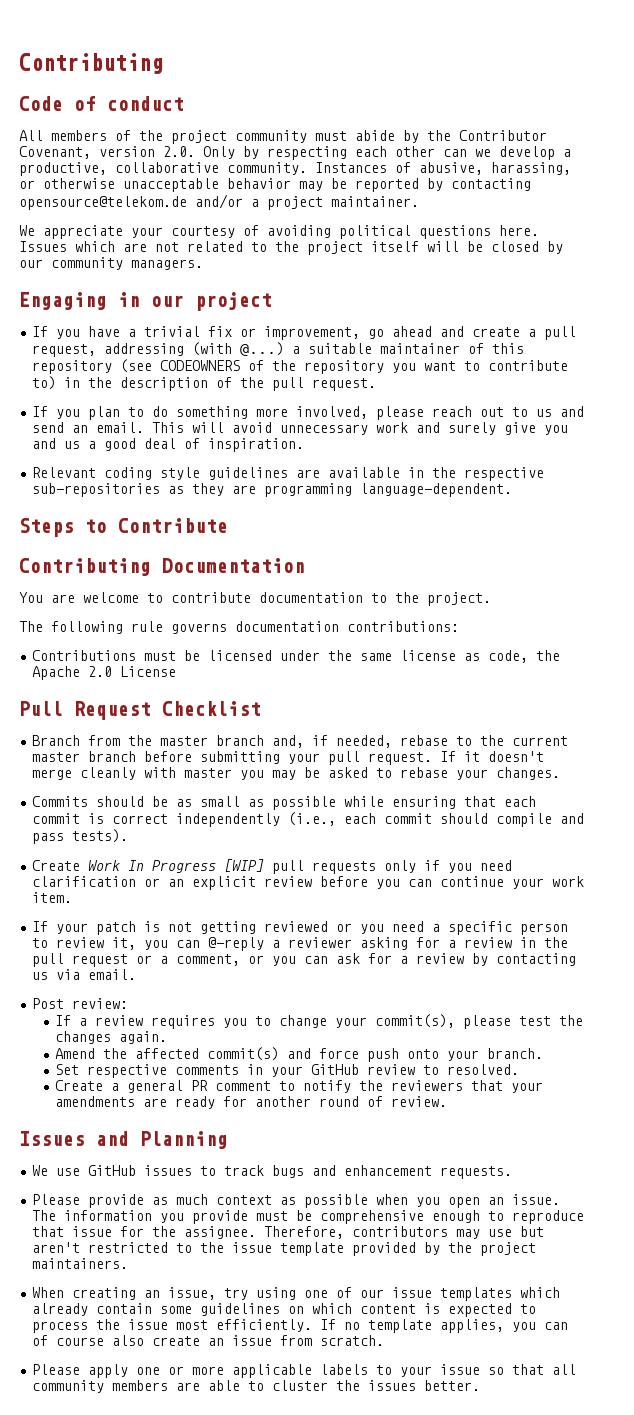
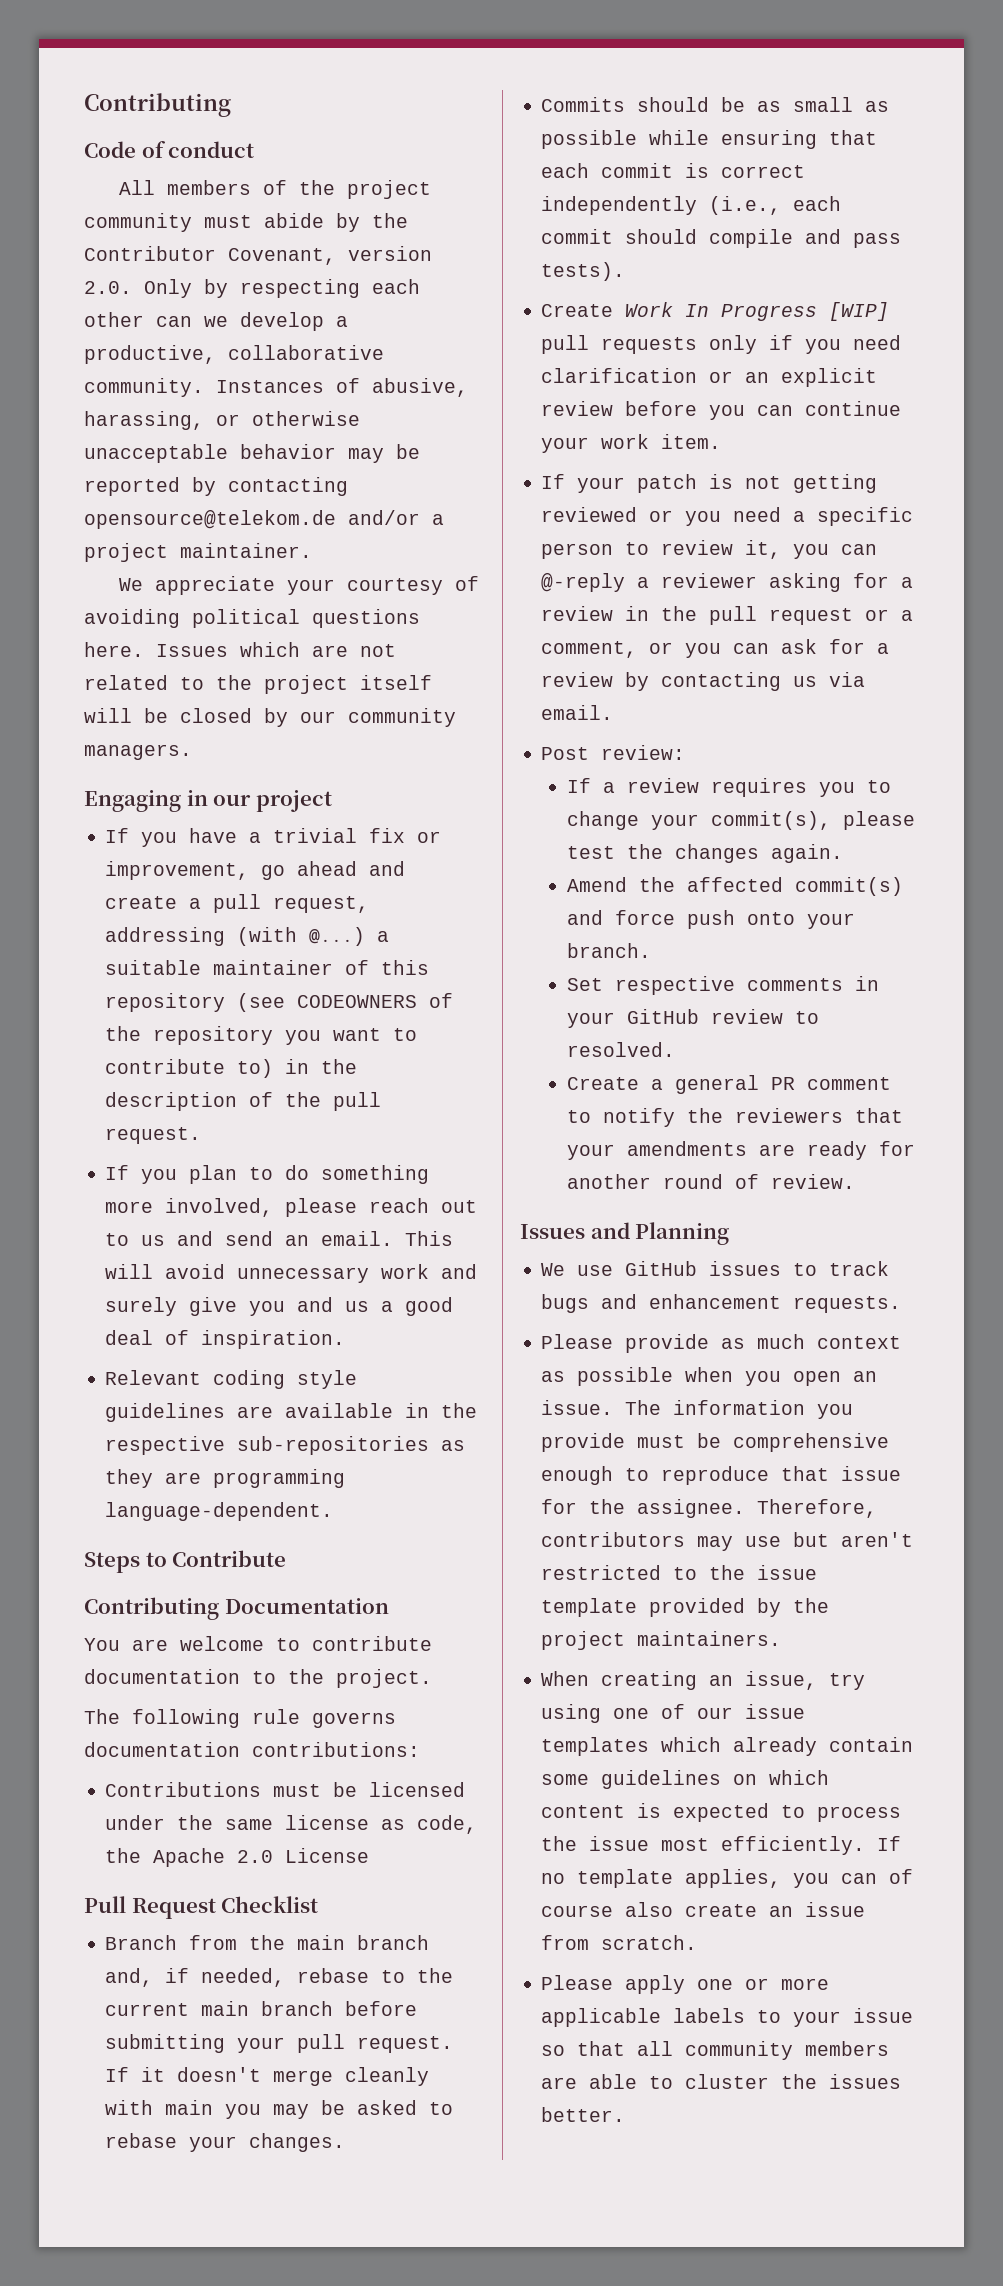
- Branch from the master branch and, if needed, rebase to the current master branch before submitting your pull request.
+ Branch from the main branch and, if needed, rebase to the current main branch before submitting your pull request.
- If it doesn't merge cleanly with master you may be asked to rebase your changes.
+ If it doesn't merge cleanly with main you may be asked to rebase your changes.

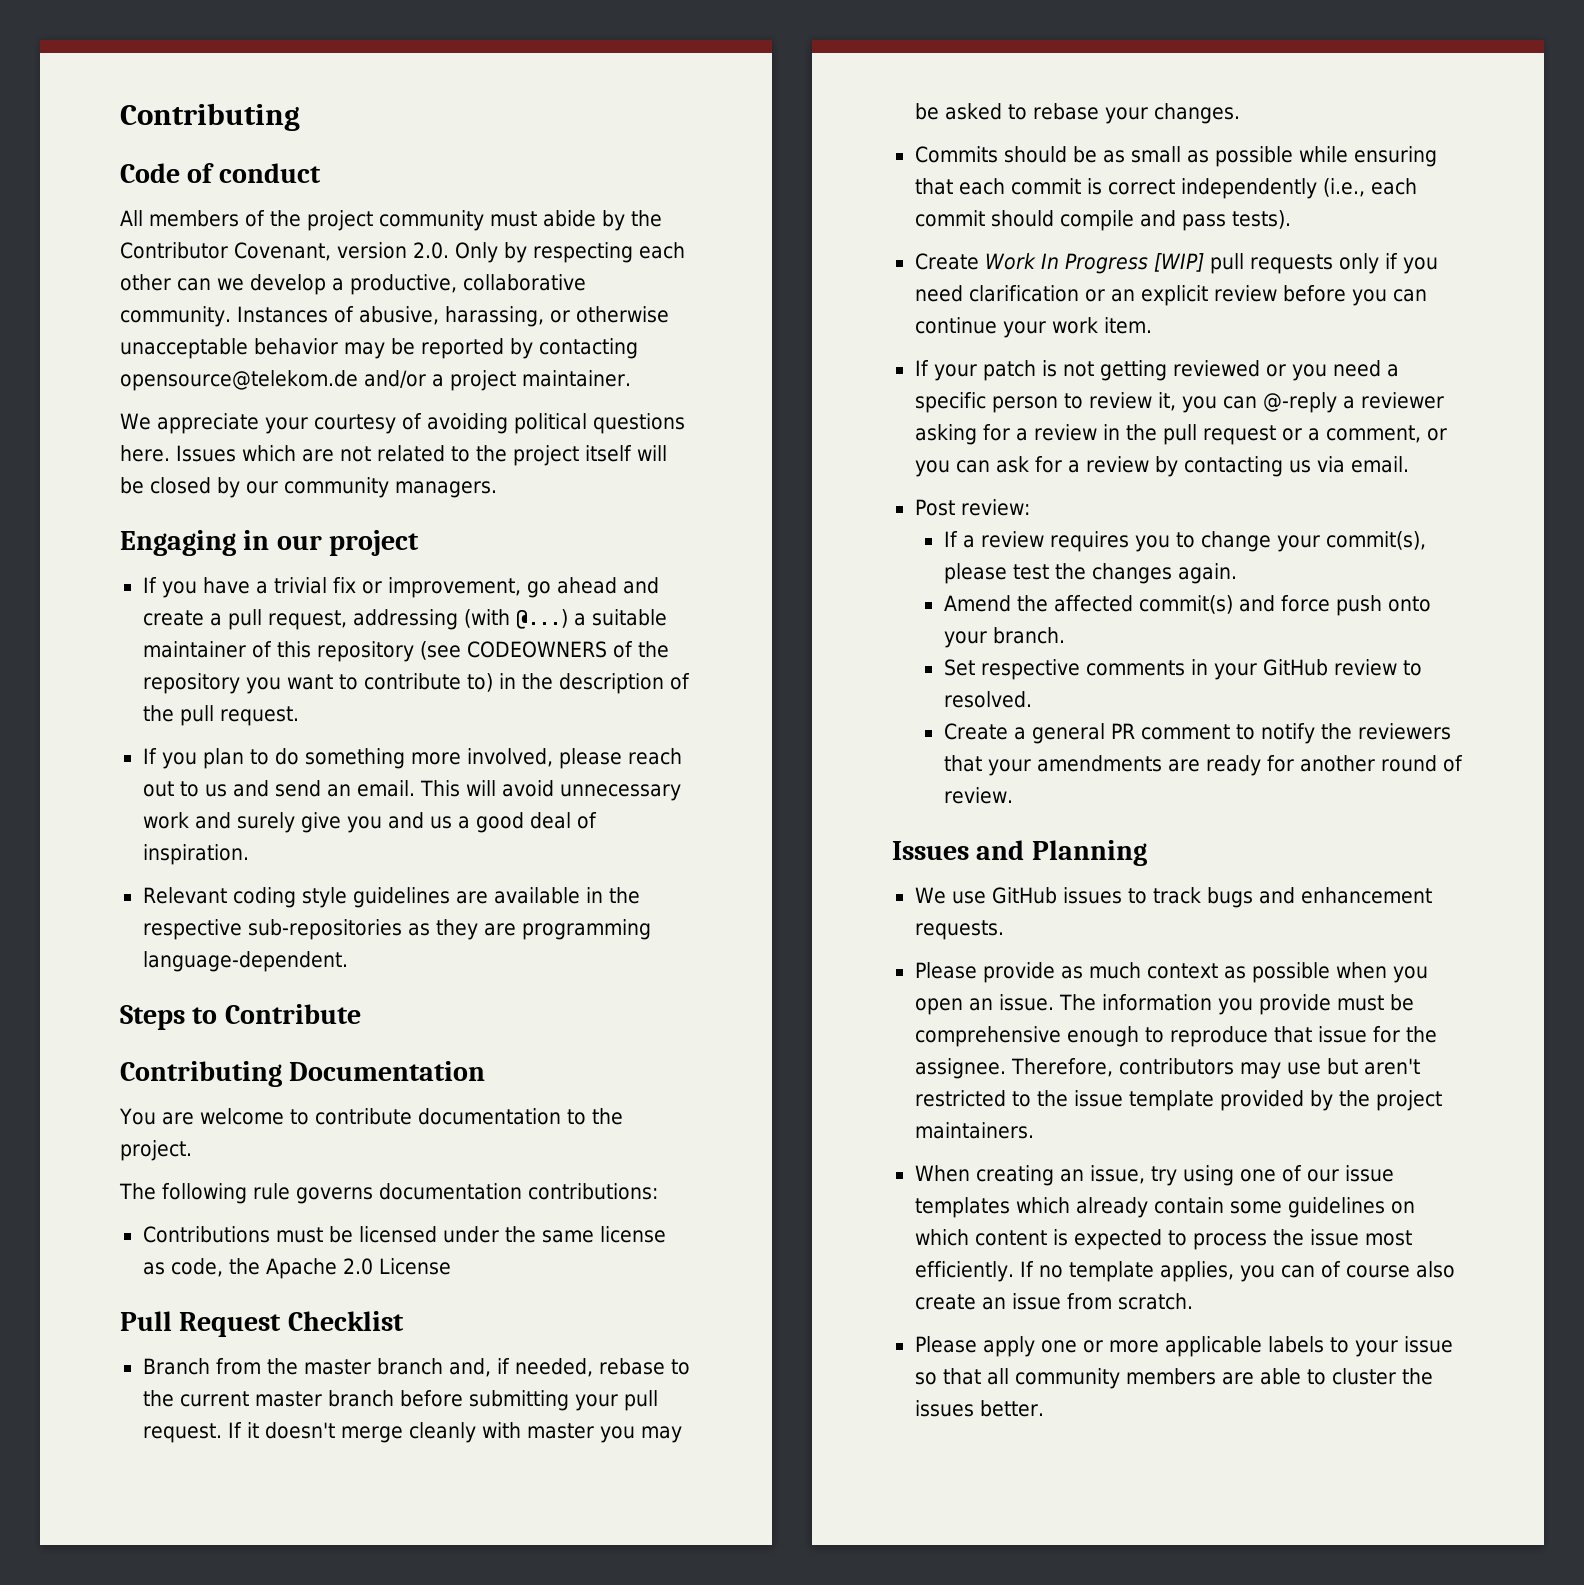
- Branch from the main branch and, if needed, rebase to the current main branch before submitting your pull request.
+ Branch from the master branch and, if needed, rebase to the current master branch before submitting your pull request.
- If it doesn't merge cleanly with main you may be asked to rebase your changes.
+ If it doesn't merge cleanly with master you may be asked to rebase your changes.

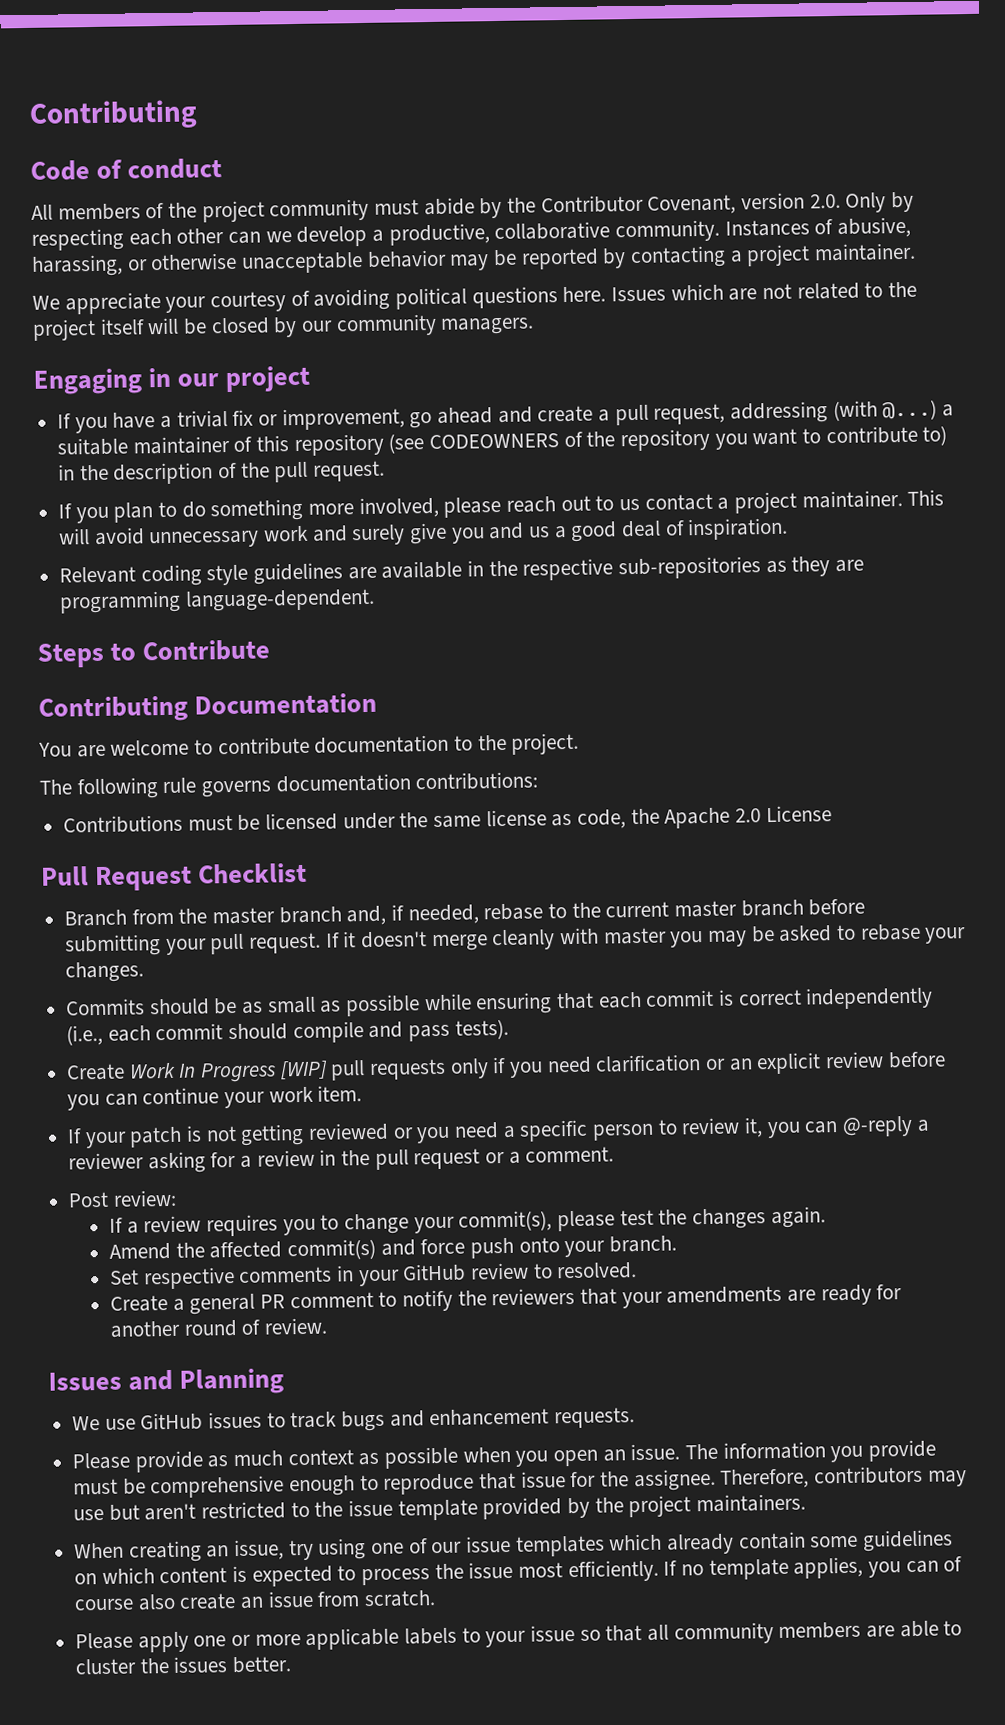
- Instances of abusive, harassing, or otherwise unacceptable behavior may be reported by contacting opensource@telekom.de and/or a project maintainer.
+ Instances of abusive, harassing, or otherwise unacceptable behavior may be reported by contacting a project maintainer.
- If you plan to do something more involved, please reach out to us and send an email.
+ If you plan to do something more involved, please reach out to us contact a project maintainer.
- If your patch is not getting reviewed or you need a specific person to review it, you can @-reply a reviewer asking for a review in the pull request or a comment, or you can ask for a review by contacting us via email.
+ If your patch is not getting reviewed or you need a specific person to review it, you can @-reply a reviewer asking for a review in the pull request or a comment.

